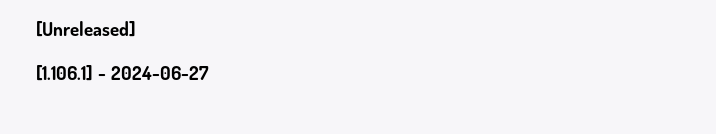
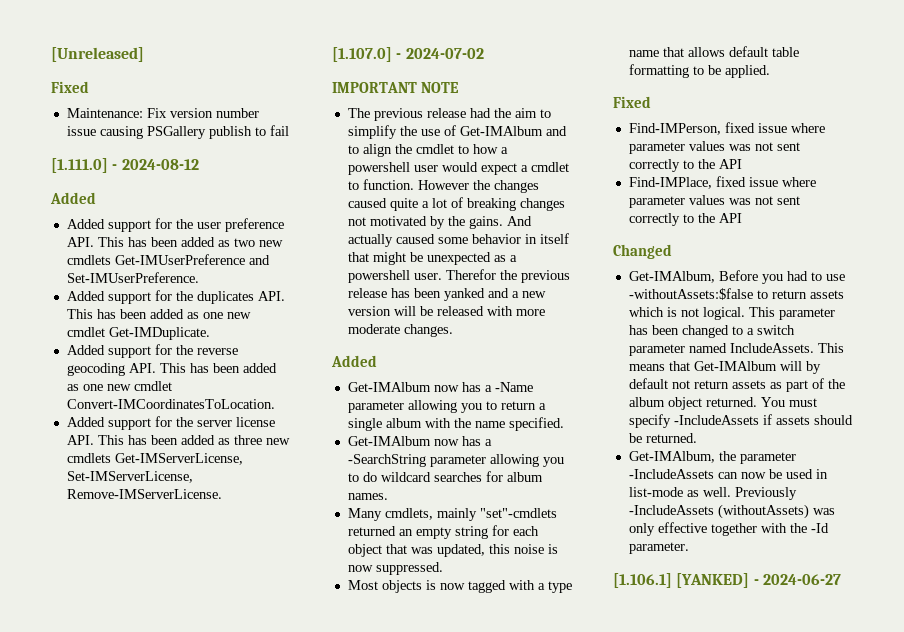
  [Unreleased]
+ Fixed
+ Maintenance: Fix version number issue causing PSGallery publish to fail
+ [1.111.0] - 2024-08-12
+ Added
+ Added support for the user preference API. This has been added as two new cmdlets Get-IMUserPreference and Set-IMUserPreference.
+ Added support for the duplicates API. This has been added as one new cmdlet Get-IMDuplicate.
+ Added support for the reverse geocoding API. This has been added as one new cmdlet Convert-IMCoordinatesToLocation.
+ Added support for the server license API. This has been added as three new cmdlets Get-IMServerLicense, Set-IMServerLicense, Remove-IMServerLicense.
+ [1.107.0] - 2024-07-02
+ IMPORTANT NOTE
+ The previous release had the aim to simplify the use of Get-IMAlbum and to align the cmdlet to how a powershell user would expect a cmdlet to function. However the changes caused quite a lot of breaking changes not motivated by the gains. And actually caused some behavior in itself that might be unexpected as a powershell user. Therefor the previous release has been yanked and a new version will be released with more moderate changes.
+ Added
+ Get-IMAlbum now has a -Name parameter allowing you to return a single album with the name specified.
+ Get-IMAlbum now has a -SearchString parameter allowing you to do wildcard searches for album names.
+ Many cmdlets, mainly "set"-cmdlets returned an empty string for each object that was updated, this noise is now suppressed.
+ Most objects is now tagged with a type name that allows default table formatting to be applied.
+ Fixed
+ Find-IMPerson, fixed issue where parameter values was not sent correctly to the API
+ Find-IMPlace, fixed issue where parameter values was not sent correctly to the API
+ Changed
+ Get-IMAlbum, Before you had to use -withoutAssets:$false to return assets which is not logical. This parameter has been changed to a switch parameter named IncludeAssets. This means that Get-IMAlbum will by default not return assets as part of the album object returned. You must specify -IncludeAssets if assets should be returned.
+ Get-IMAlbum, the parameter -IncludeAssets can now be used in list-mode as well. Previously -IncludeAssets (withoutAssets) was only effective together with the -Id parameter.
- [1.106.1] - 2024-06-27
+ [1.106.1] [YANKED] - 2024-06-27

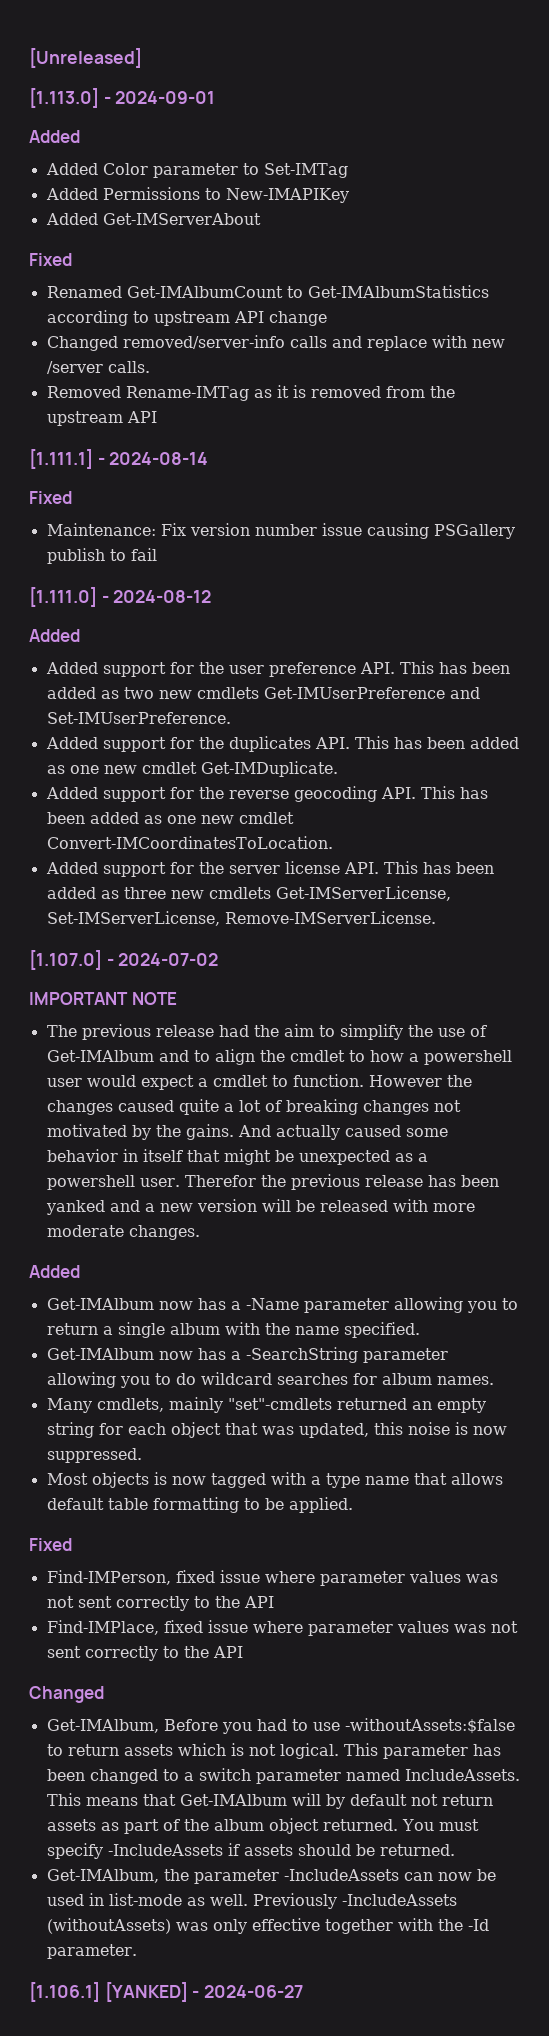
+ [1.113.0] - 2024-09-01
+ Added
+ Added Color parameter to Set-IMTag
+ Added Permissions to New-IMAPIKey
+ Added Get-IMServerAbout
+ Fixed
+ Renamed Get-IMAlbumCount to Get-IMAlbumStatistics according to upstream API change
+ Changed removed/server-info calls and replace with new /server calls.
+ Removed Rename-IMTag as it is removed from the upstream API
+ [1.111.1] - 2024-08-14

